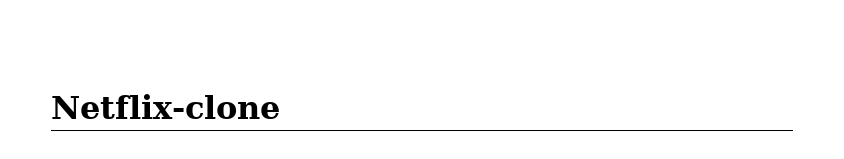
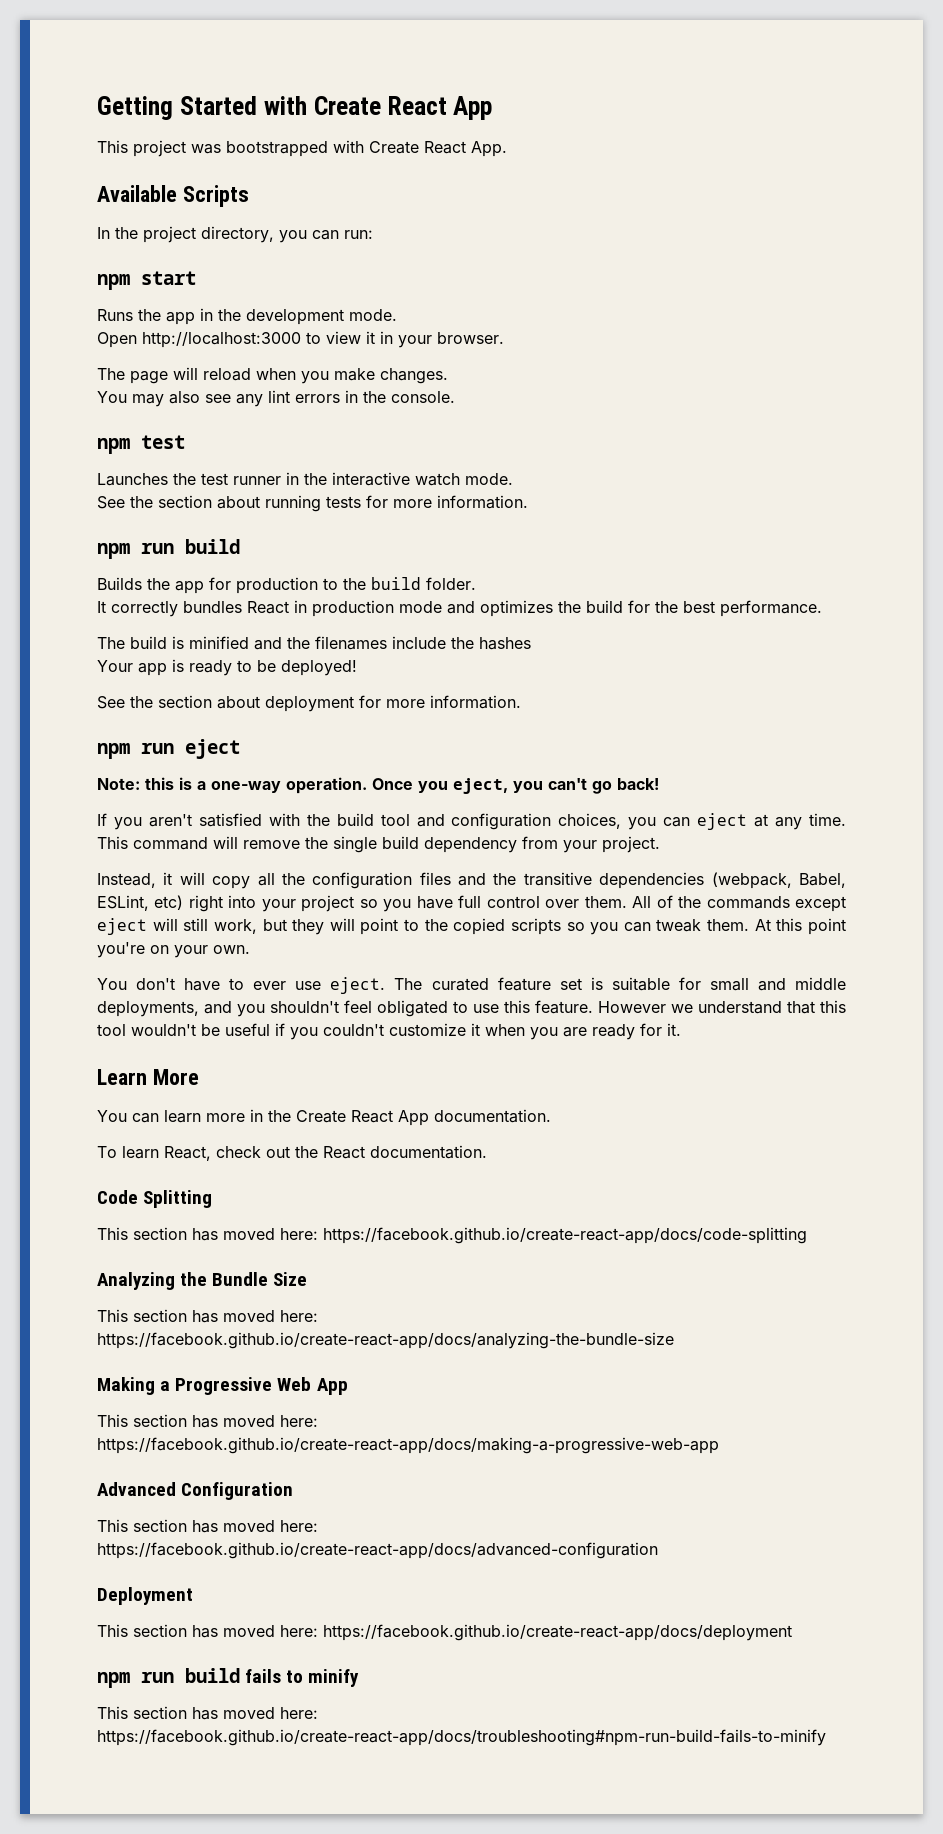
- Netflix-clone
+ Getting Started with Create React App
+ This project was bootstrapped with Create React App.
+ Available Scripts
+ In the project directory, you can run:
+ npm start
+ Runs the app in the development mode.
+ Open http://localhost:3000 to view it in your browser.
+ The page will reload when you make changes.
+ You may also see any lint errors in the console.
+ npm test
+ Launches the test runner in the interactive watch mode.
+ See the section about running tests for more information.
+ npm run build
+ Builds the app for production to the build folder.
+ It correctly bundles React in production mode and optimizes the build for the best performance.
+ The build is minified and the filenames include the hashes
+ Your app is ready to be deployed!
+ See the section about deployment for more information.
+ npm run eject
+ Note: this is a one-way operation. Once you eject, you can't go back!
+ If you aren't satisfied with the build tool and configuration choices, you can eject at any time. This command will remove the single build dependency from your project.
+ Instead, it will copy all the configuration files and the transitive dependencies (webpack, Babel, ESLint, etc) right into your project so you have full control over them. All of the commands except eject will still work, but they will point to the copied scripts so you can tweak them. At this point you're on your own.
+ You don't have to ever use eject. The curated feature set is suitable for small and middle deployments, and you shouldn't feel obligated to use this feature. However we understand that this tool wouldn't be useful if you couldn't customize it when you are ready for it.
+ Learn More
+ You can learn more in the Create React App documentation.
+ To learn React, check out the React documentation.
+ Code Splitting
+ This section has moved here: https://facebook.github.io/create-react-app/docs/code-splitting
+ Analyzing the Bundle Size
+ This section has moved here: https://facebook.github.io/create-react-app/docs/analyzing-the-bundle-size
+ Making a Progressive Web App
+ This section has moved here: https://facebook.github.io/create-react-app/docs/making-a-progressive-web-app
+ Advanced Configuration
+ This section has moved here: https://facebook.github.io/create-react-app/docs/advanced-configuration
+ Deployment
+ This section has moved here: https://facebook.github.io/create-react-app/docs/deployment
+ npm run build fails to minify
+ This section has moved here: https://facebook.github.io/create-react-app/docs/troubleshooting#npm-run-build-fails-to-minify

